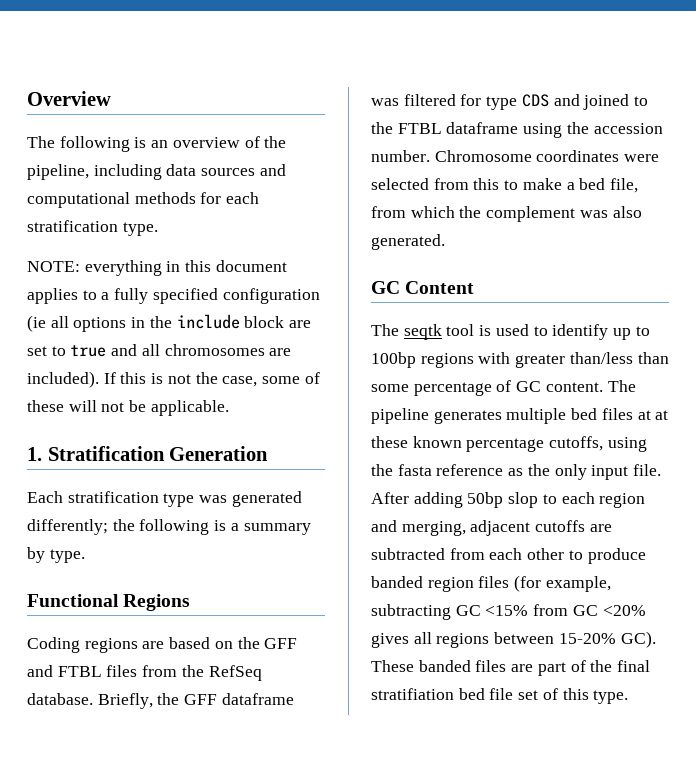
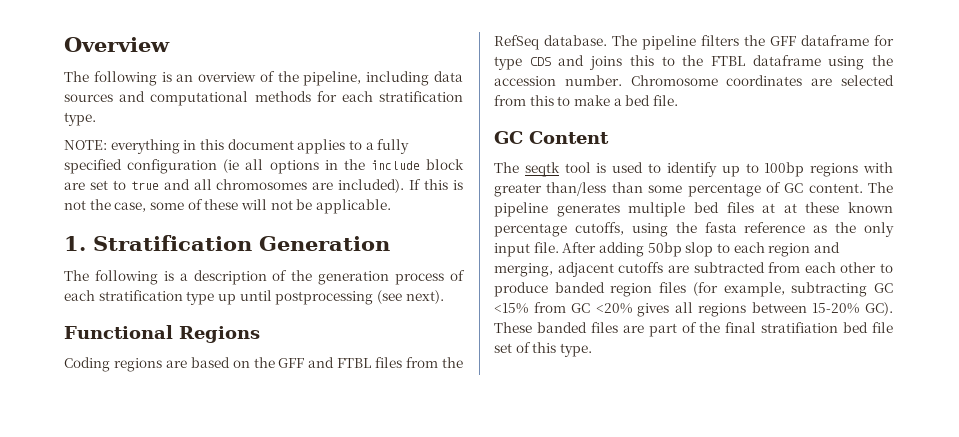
- Each stratification type was generated differently; the following is a summary by type.
+ The following is a description of the generation process of each stratification type up until postprocessing (see next).
- Briefly, the GFF dataframe was filtered for type CDS and joined to the FTBL dataframe using the accession number.
+ The pipeline filters the GFF dataframe for type CDS and joins this to the FTBL dataframe using the accession number.
- Chromosome coordinates were selected from this to make a bed file, from which the complement was also generated.
+ Chromosome coordinates are selected from this to make a bed file.

